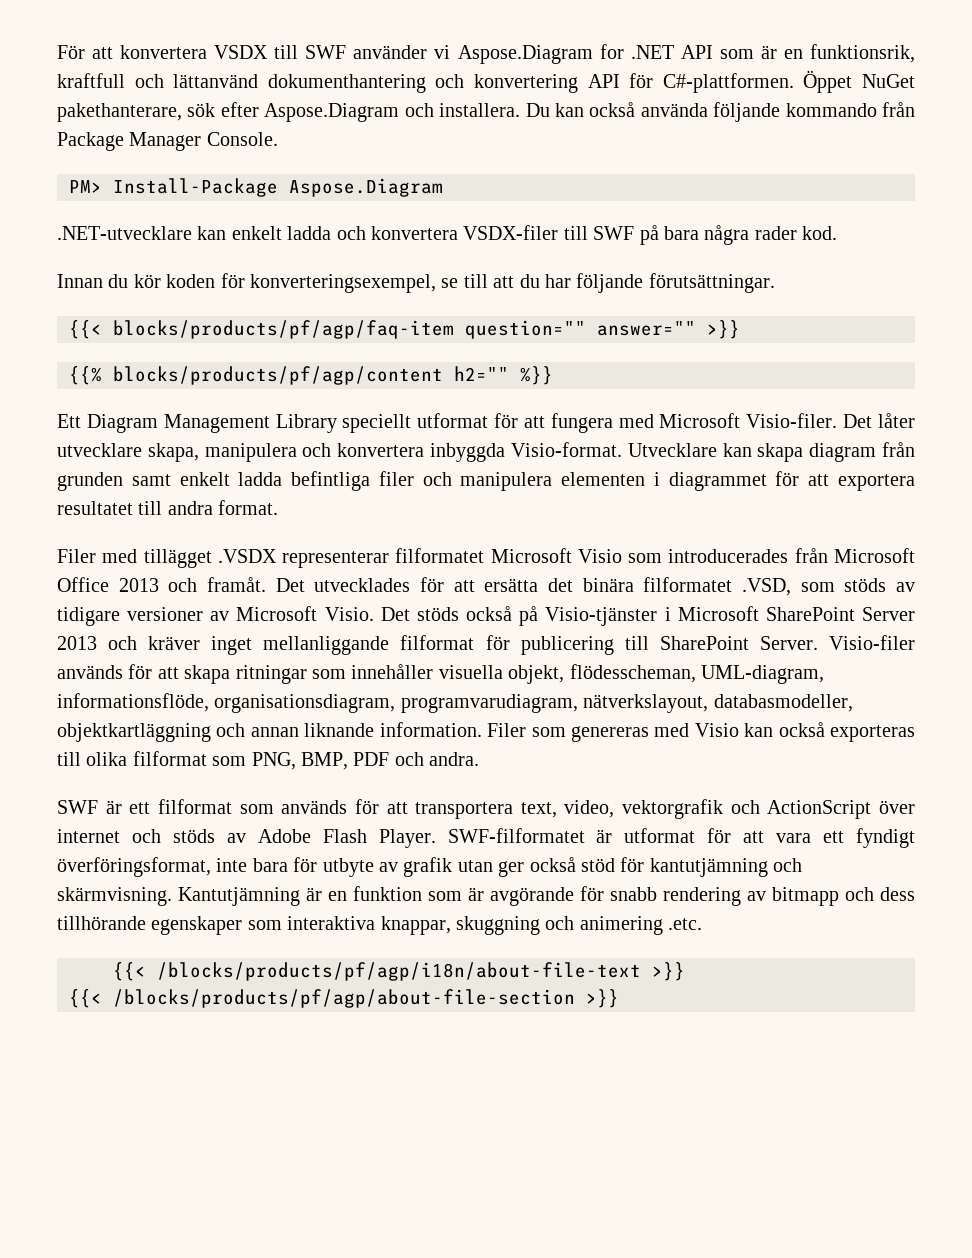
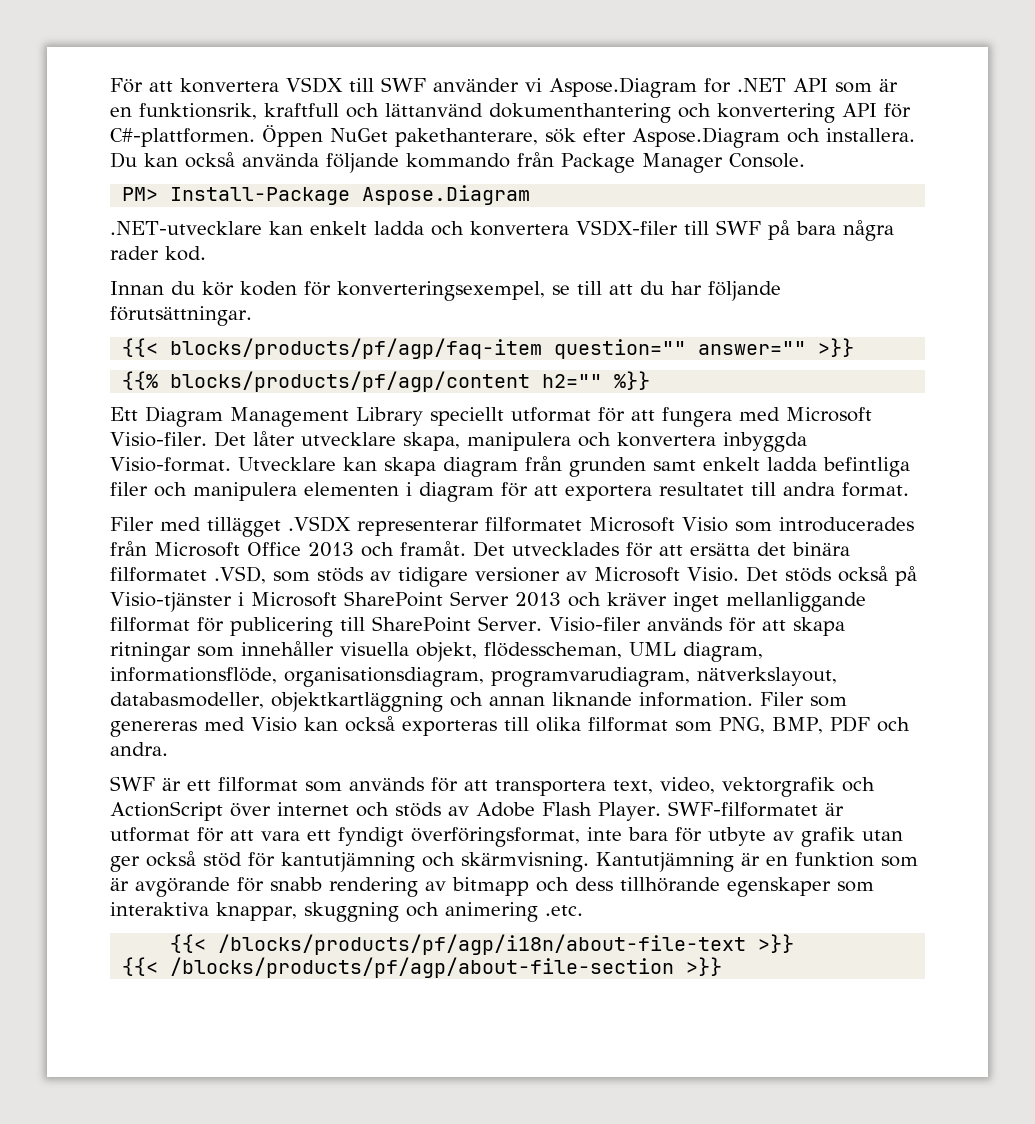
- Öppet NuGet pakethanterare, sök efter Aspose.Diagram och installera.
+ Öppen NuGet pakethanterare, sök efter Aspose.Diagram och installera.
- Utvecklare kan skapa diagram från grunden samt enkelt ladda befintliga filer och manipulera elementen i diagrammet för att exportera resultatet till andra format.
+ Utvecklare kan skapa diagram från grunden samt enkelt ladda befintliga filer och manipulera elementen i diagram för att exportera resultatet till andra format.
- Visio-filer används för att skapa ritningar som innehåller visuella objekt, flödesscheman, UML-diagram, informationsflöde, organisationsdiagram, programvarudiagram, nätverkslayout, databasmodeller, objektkartläggning och annan liknande information.
+ Visio-filer används för att skapa ritningar som innehåller visuella objekt, flödesscheman, UML diagram, informationsflöde, organisationsdiagram, programvarudiagram, nätverkslayout, databasmodeller, objektkartläggning och annan liknande information.

